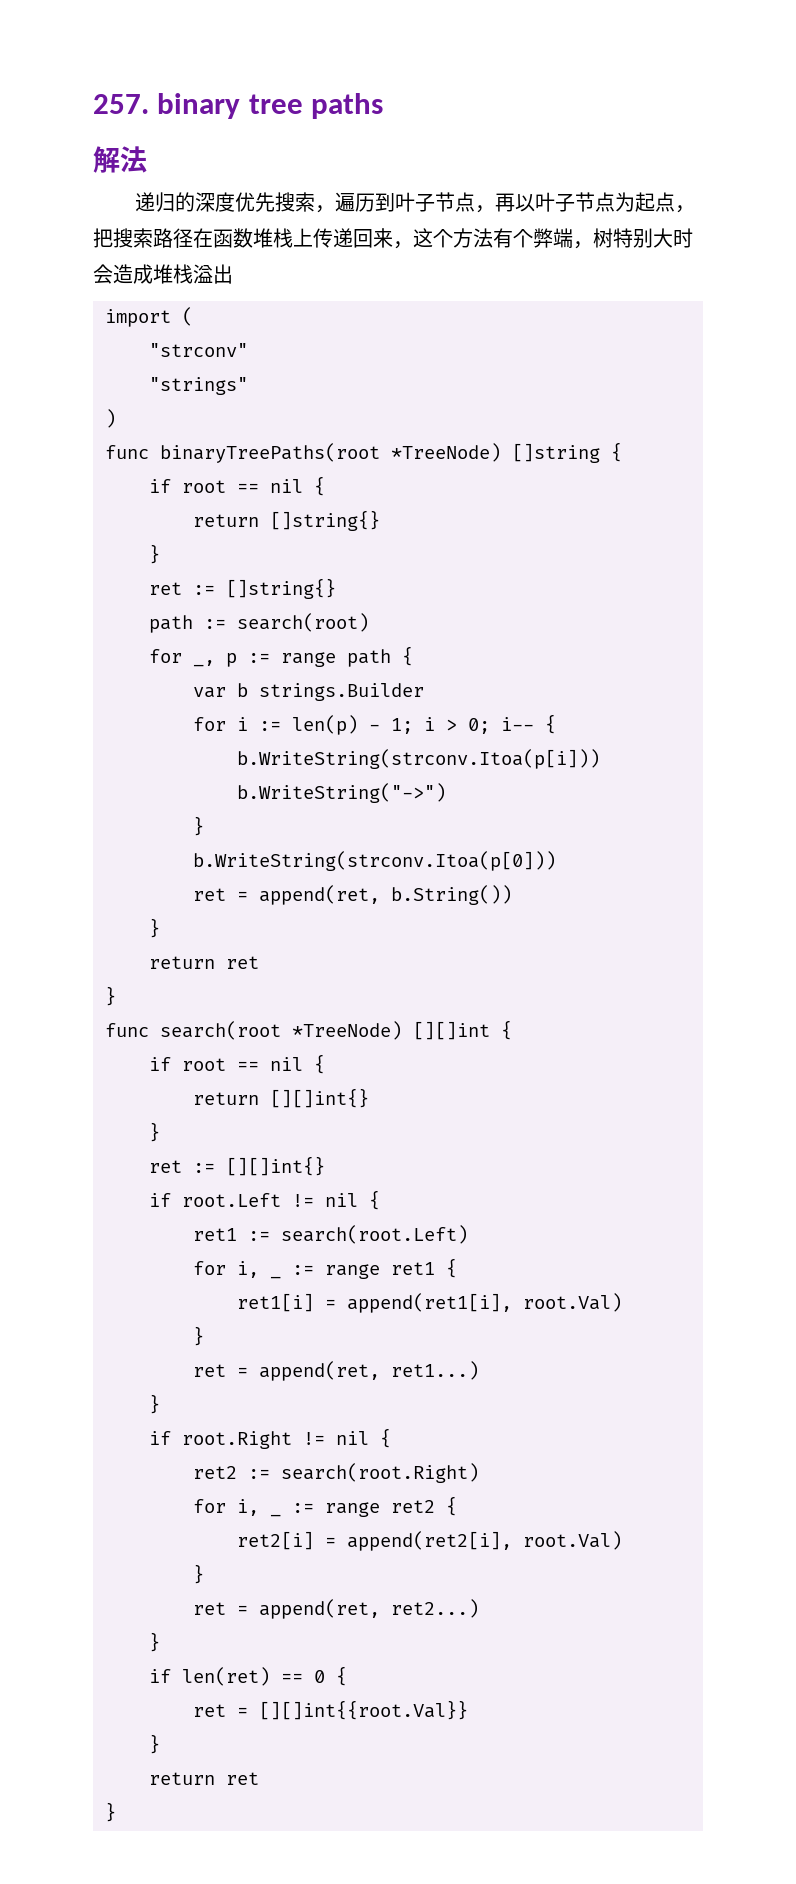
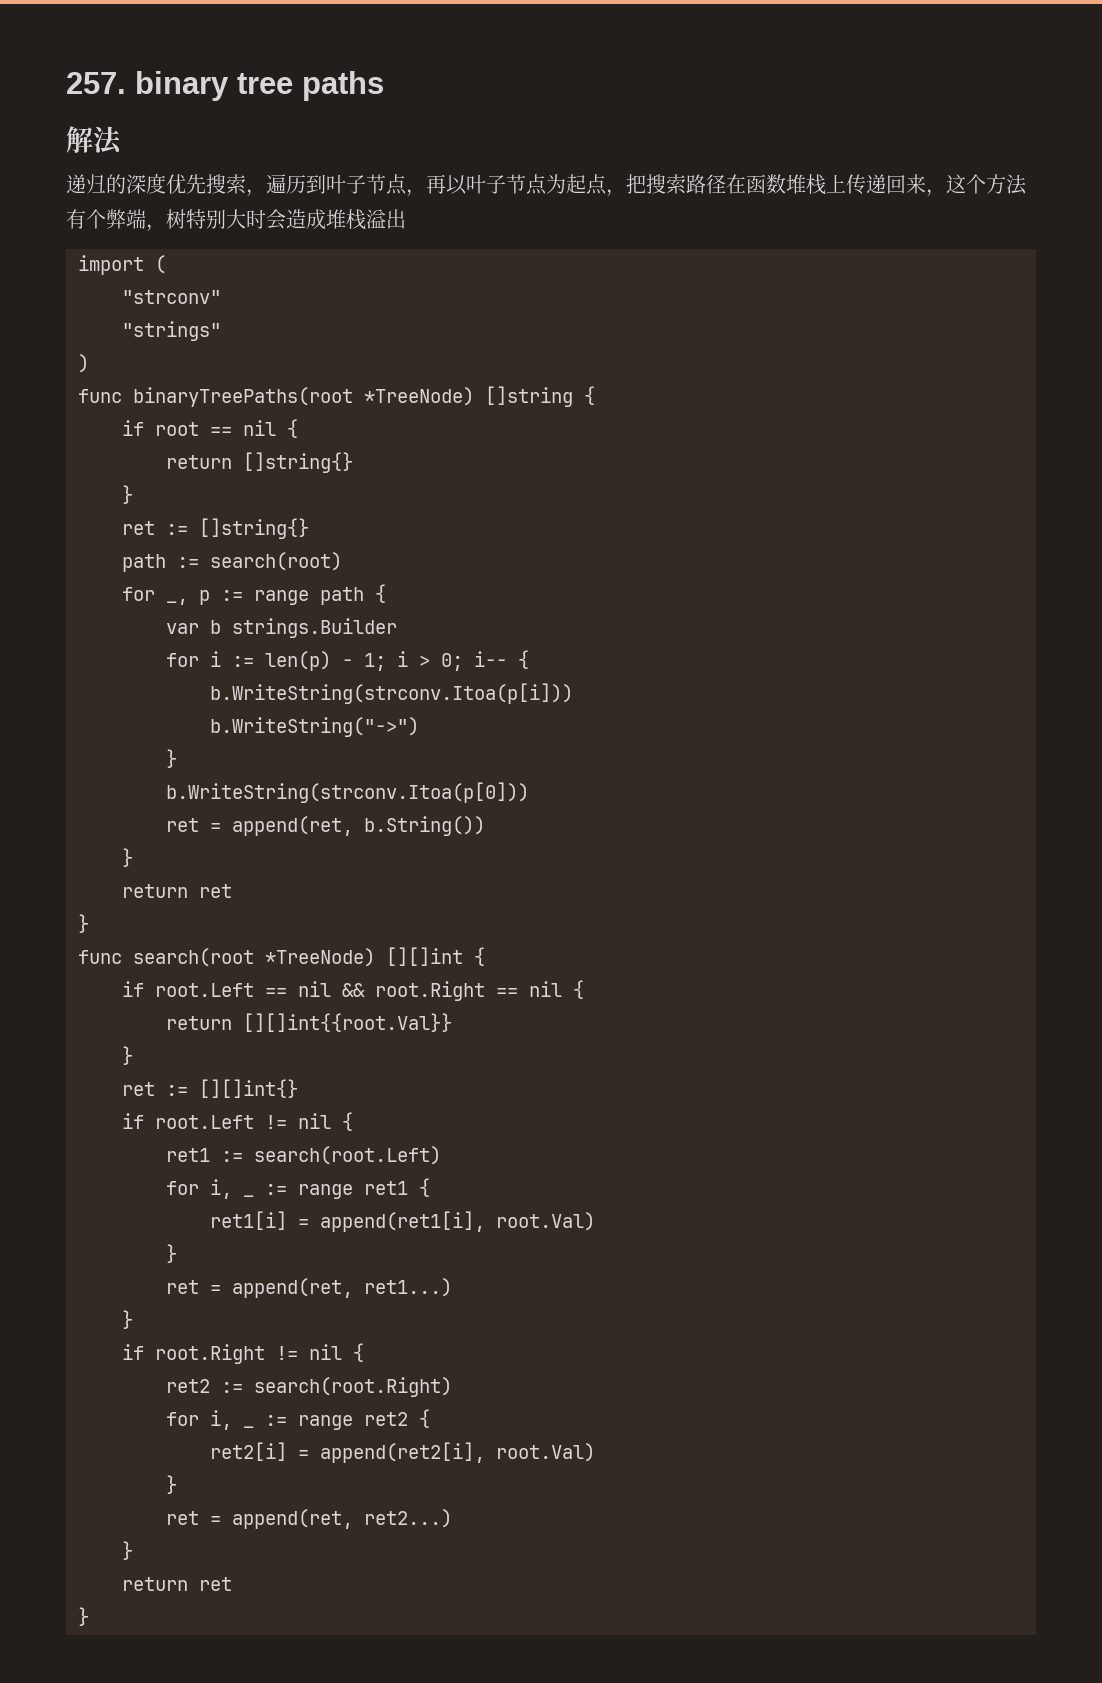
  func search(root *TreeNode) [][]int {
- if root == nil {
- return [][]int{}
+ if root.Left == nil && root.Right == nil {
+ return [][]int{{root.Val}}
- if len(ret) == 0 {
- ret = [][]int{{root.Val}}
- }

